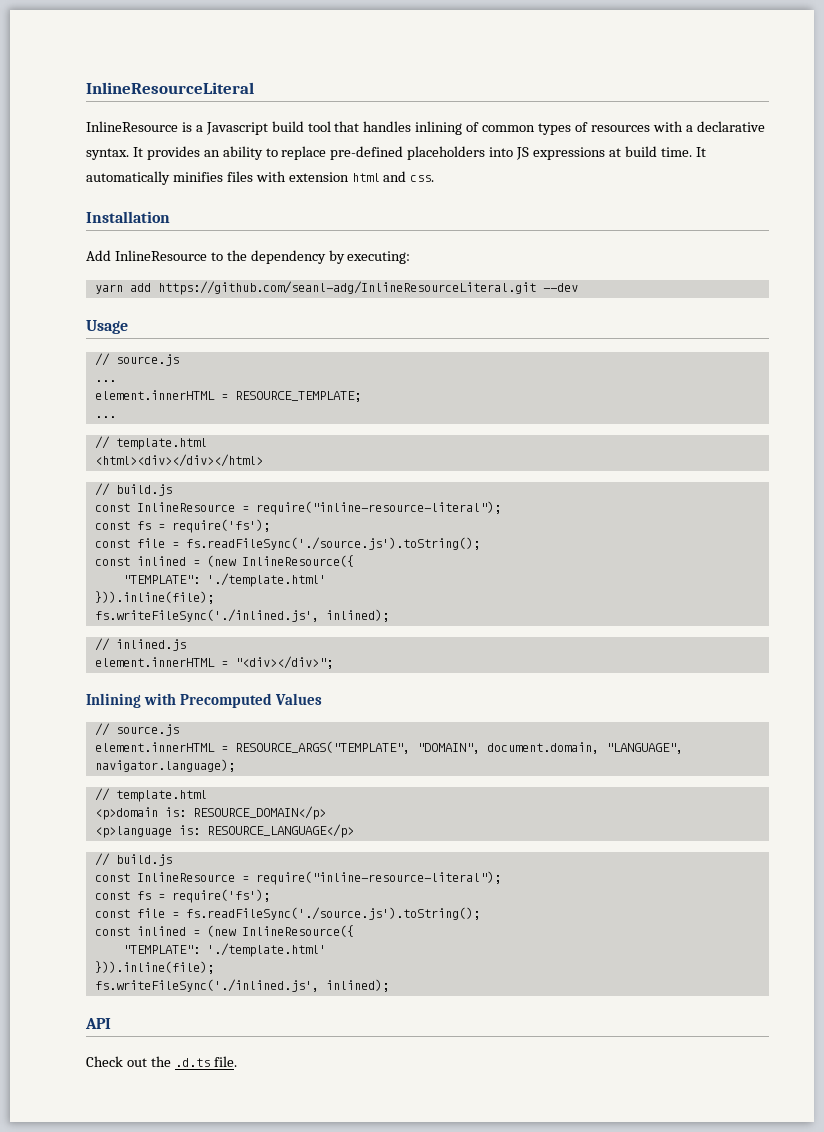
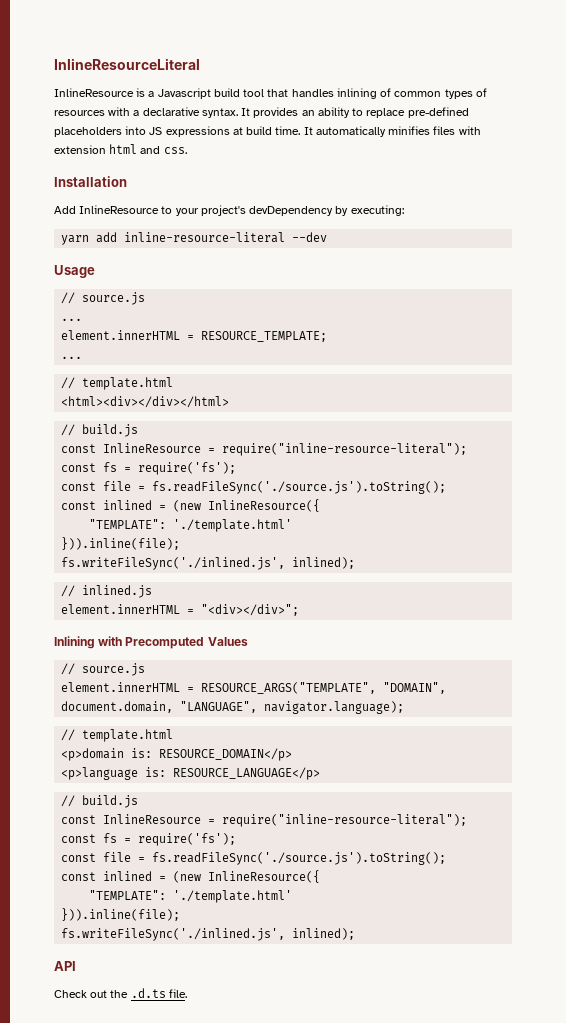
- Add InlineResource to the dependency by executing:
+ Add InlineResource to your project's devDependency by executing:
- yarn add https://github.com/seanl-adg/InlineResourceLiteral.git --dev
+ yarn add inline-resource-literal --dev

